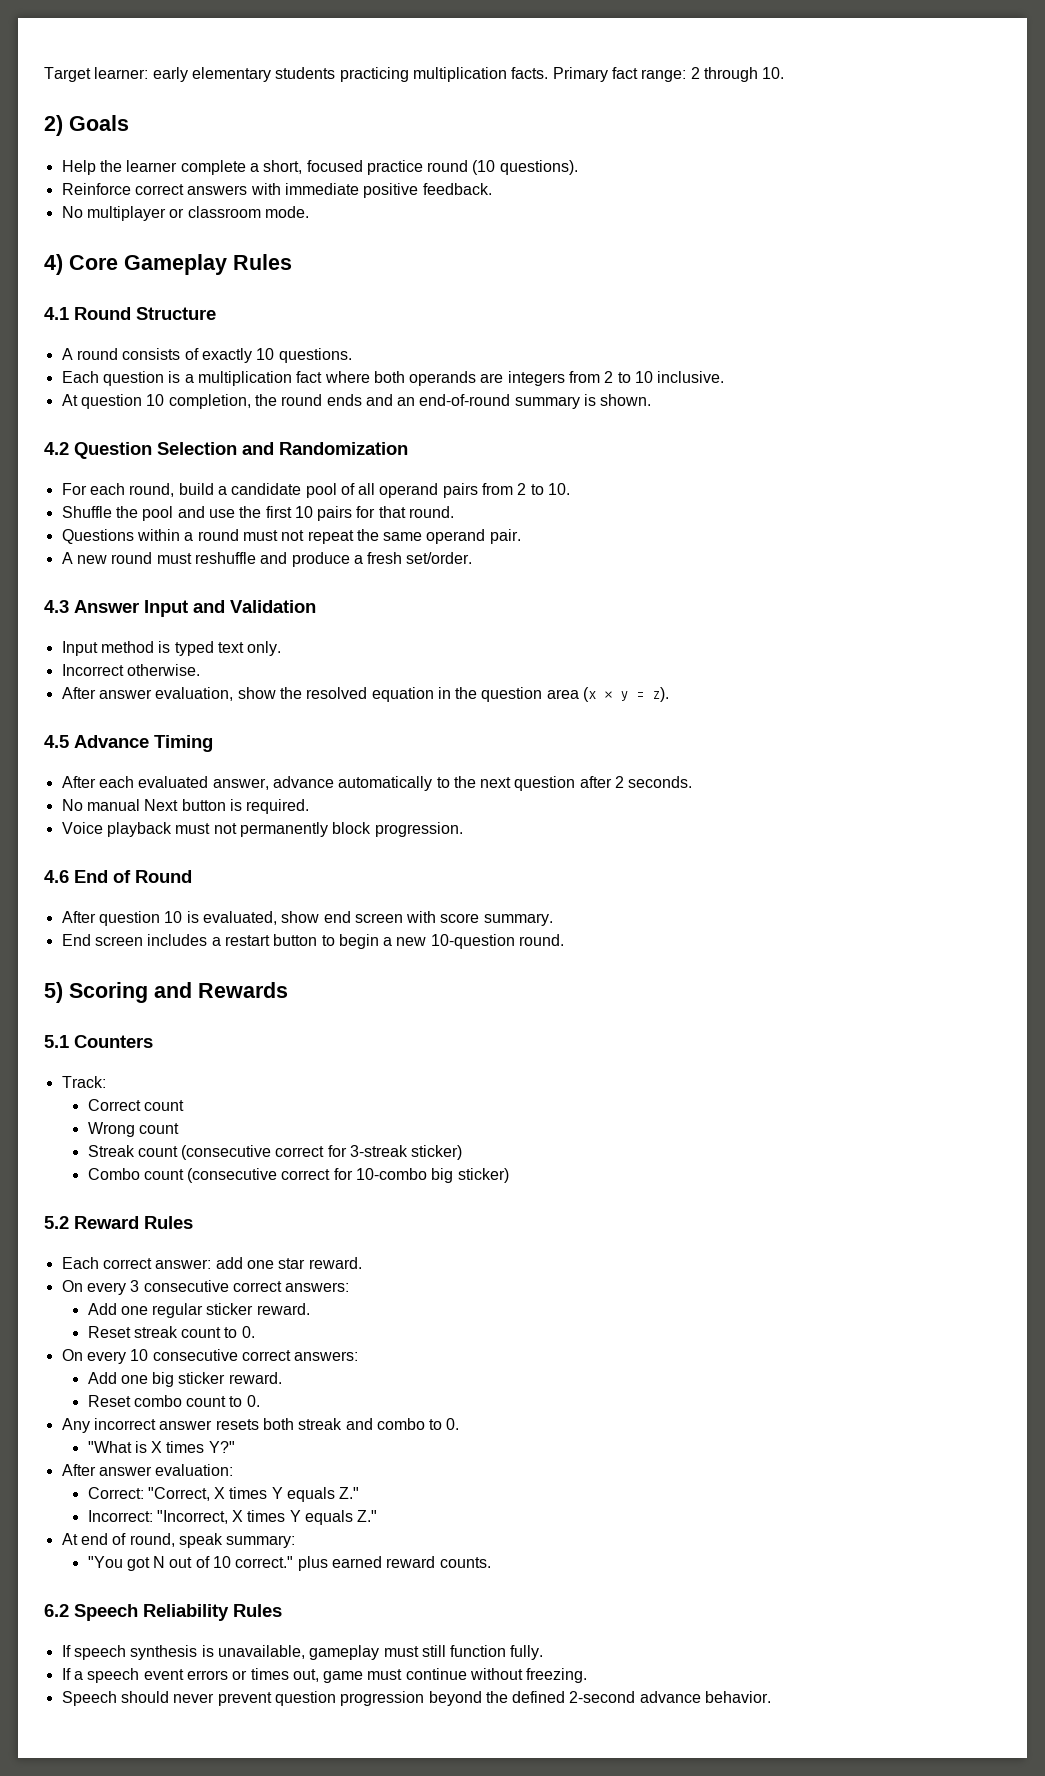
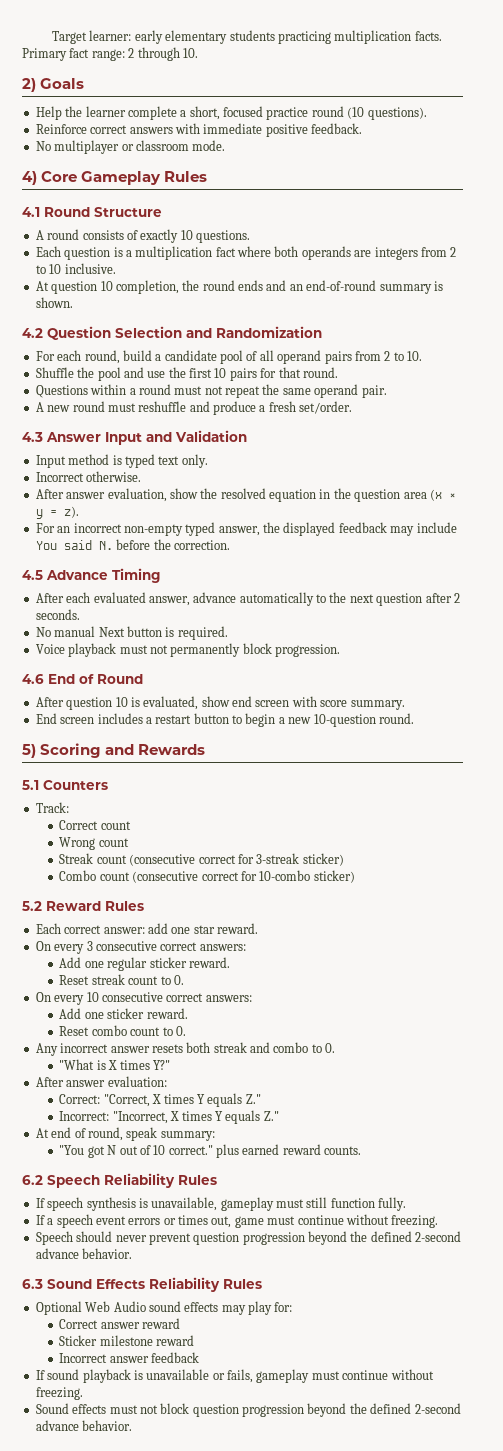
+ For an incorrect non-empty typed answer, the displayed feedback may include You said N. before the correction.
- Combo count (consecutive correct for 10-combo big sticker)
+ Combo count (consecutive correct for 10-combo sticker)
- Add one big sticker reward.
+ Add one sticker reward.
+ 6.3 Sound Effects Reliability Rules
+ Optional Web Audio sound effects may play for:
+ Correct answer reward
+ Sticker milestone reward
+ Incorrect answer feedback
+ If sound playback is unavailable or fails, gameplay must continue without freezing.
+ Sound effects must not block question progression beyond the defined 2-second advance behavior.

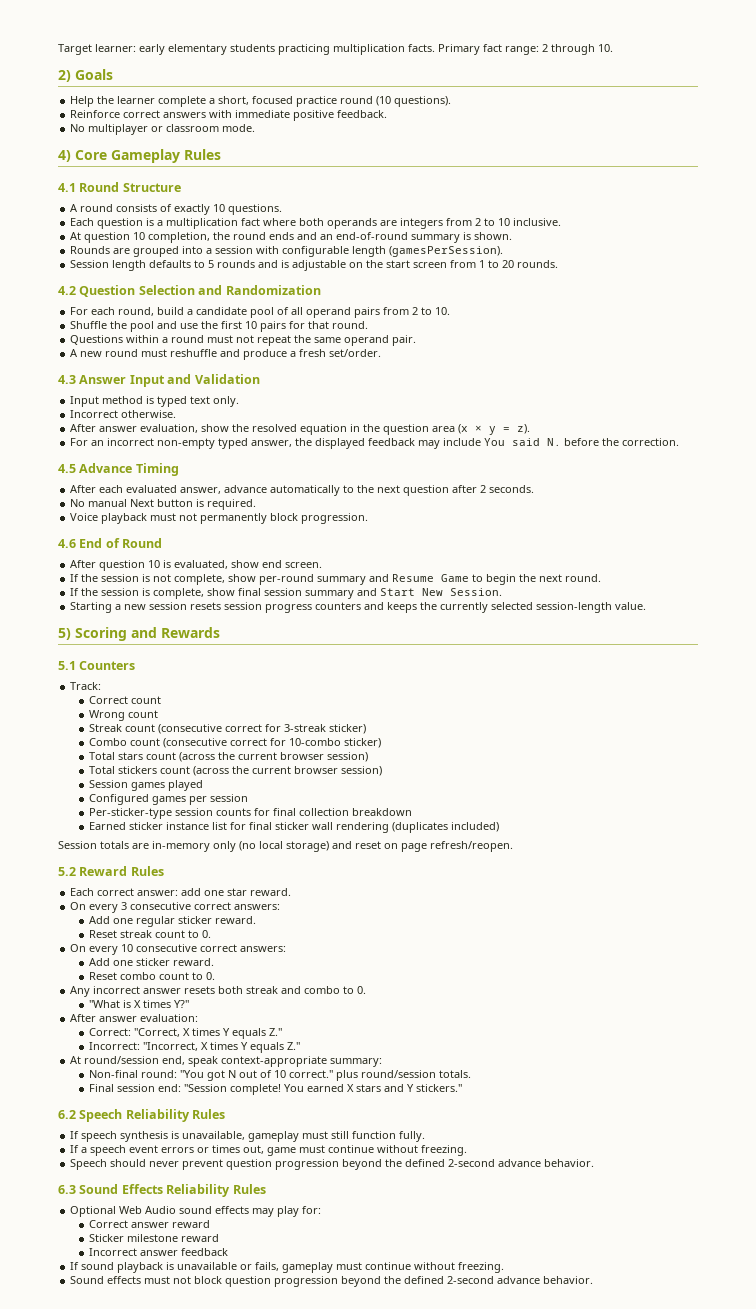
+ Rounds are grouped into a session with configurable length (gamesPerSession).
+ Session length defaults to 5 rounds and is adjustable on the start screen from 1 to 20 rounds.
- After question 10 is evaluated, show end screen with score summary.
- End screen includes a restart button to begin a new 10-question round.
+ After question 10 is evaluated, show end screen.
+ If the session is not complete, show per-round summary and Resume Game to begin the next round.
+ If the session is complete, show final session summary and Start New Session.
+ Starting a new session resets session progress counters and keeps the currently selected session-length value.
+ Total stars count (across the current browser session)
+ Total stickers count (across the current browser session)
+ Session games played
+ Configured games per session
+ Per-sticker-type session counts for final collection breakdown
+ Earned sticker instance list for final sticker wall rendering (duplicates included)
+ Session totals are in-memory only (no local storage) and reset on page refresh/reopen.
- At end of round, speak summary:
+ At round/session end, speak context-appropriate summary:
- "You got N out of 10 correct." plus earned reward counts.
+ Non-final round: "You got N out of 10 correct." plus round/session totals.
+ Final session end: "Session complete! You earned X stars and Y stickers."

